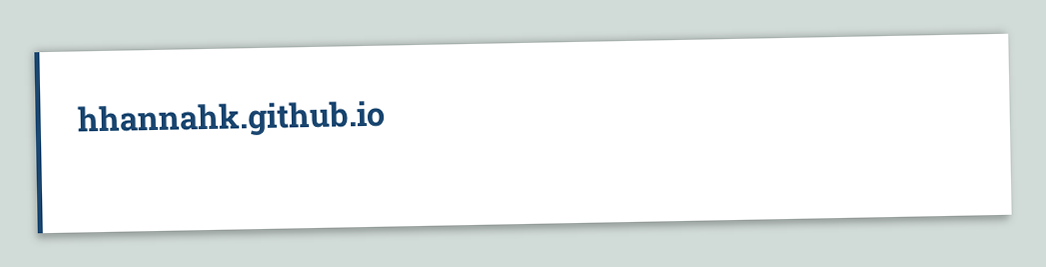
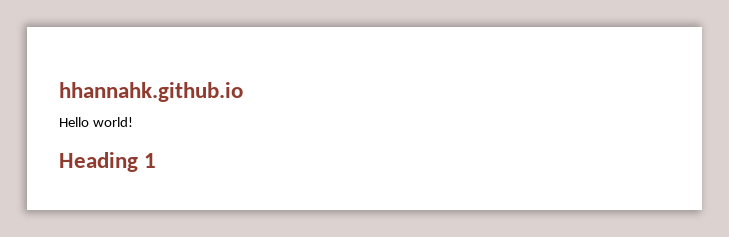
+ Hello world!
+ Heading 1

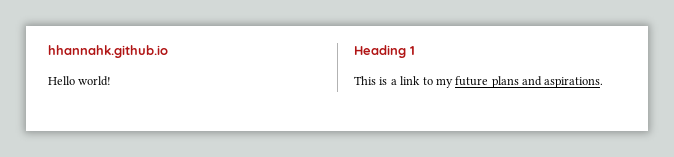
+ This is a link to my future plans and aspirations.

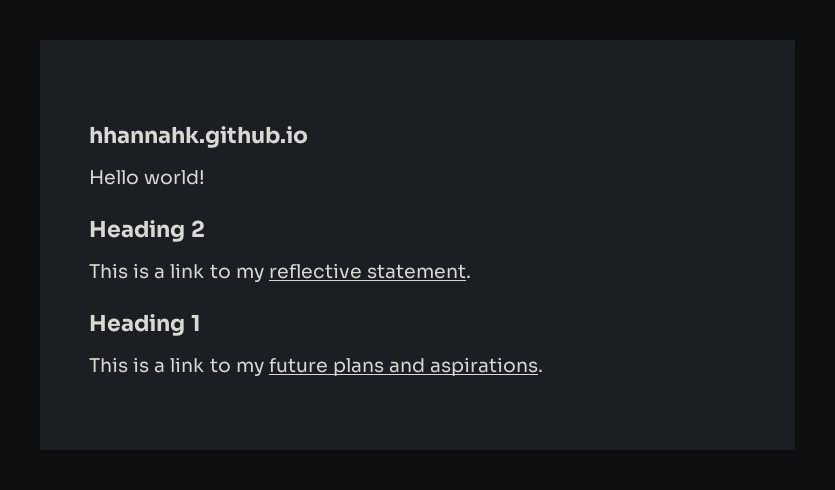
+ Heading 2
+ This is a link to my reflective statement.

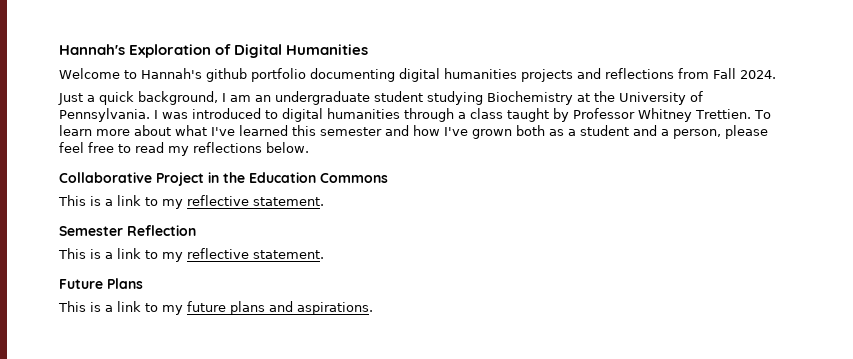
- hhannahk.github.io
- Hello world!
- Heading 2
+ Hannah's Exploration of Digital Humanities
+ Welcome to Hannah's github portfolio documenting digital humanities projects and reflections from Fall 2024.
+ Just a quick background, I am an undergraduate student studying Biochemistry at the University of Pennsylvania. I was introduced to digital humanities through a class taught by Professor Whitney Trettien. To learn more about what I've learned this semester and how I've grown both as a student and a person, please feel free to read my reflections below.
+ Collaborative Project in the Education Commons
  This is a link to my reflective statement.
- Heading 1
+ Semester Reflection
+ This is a link to my reflective statement.
+ Future Plans

